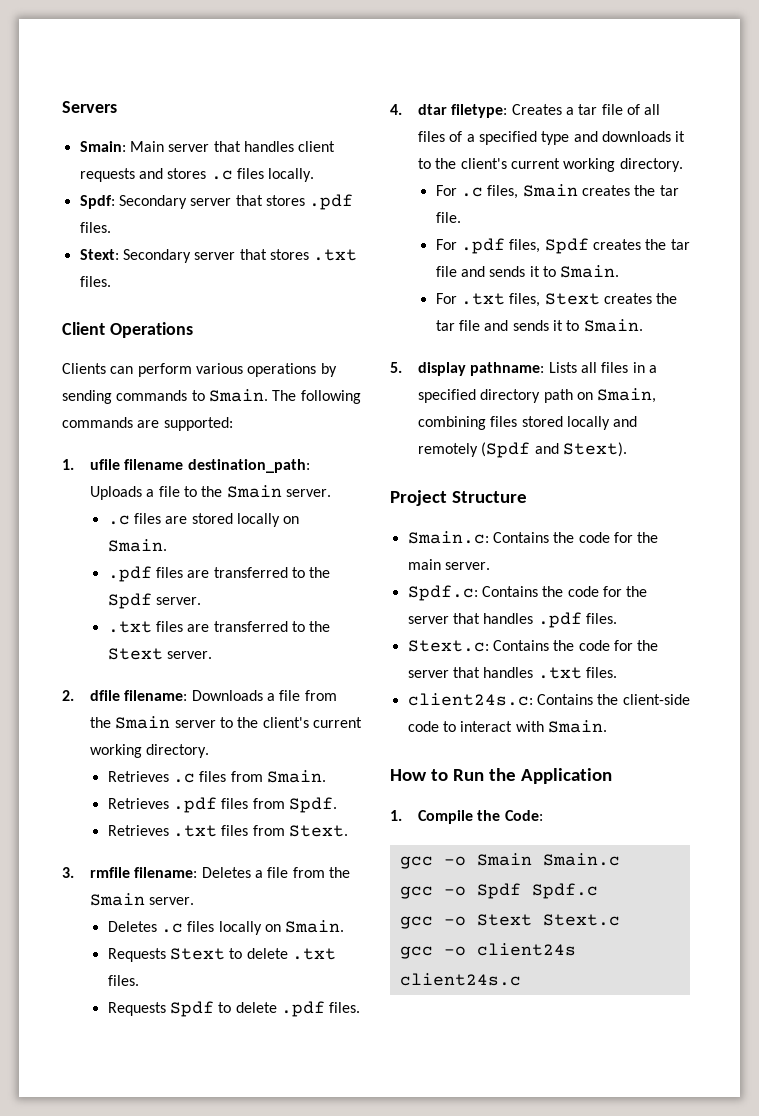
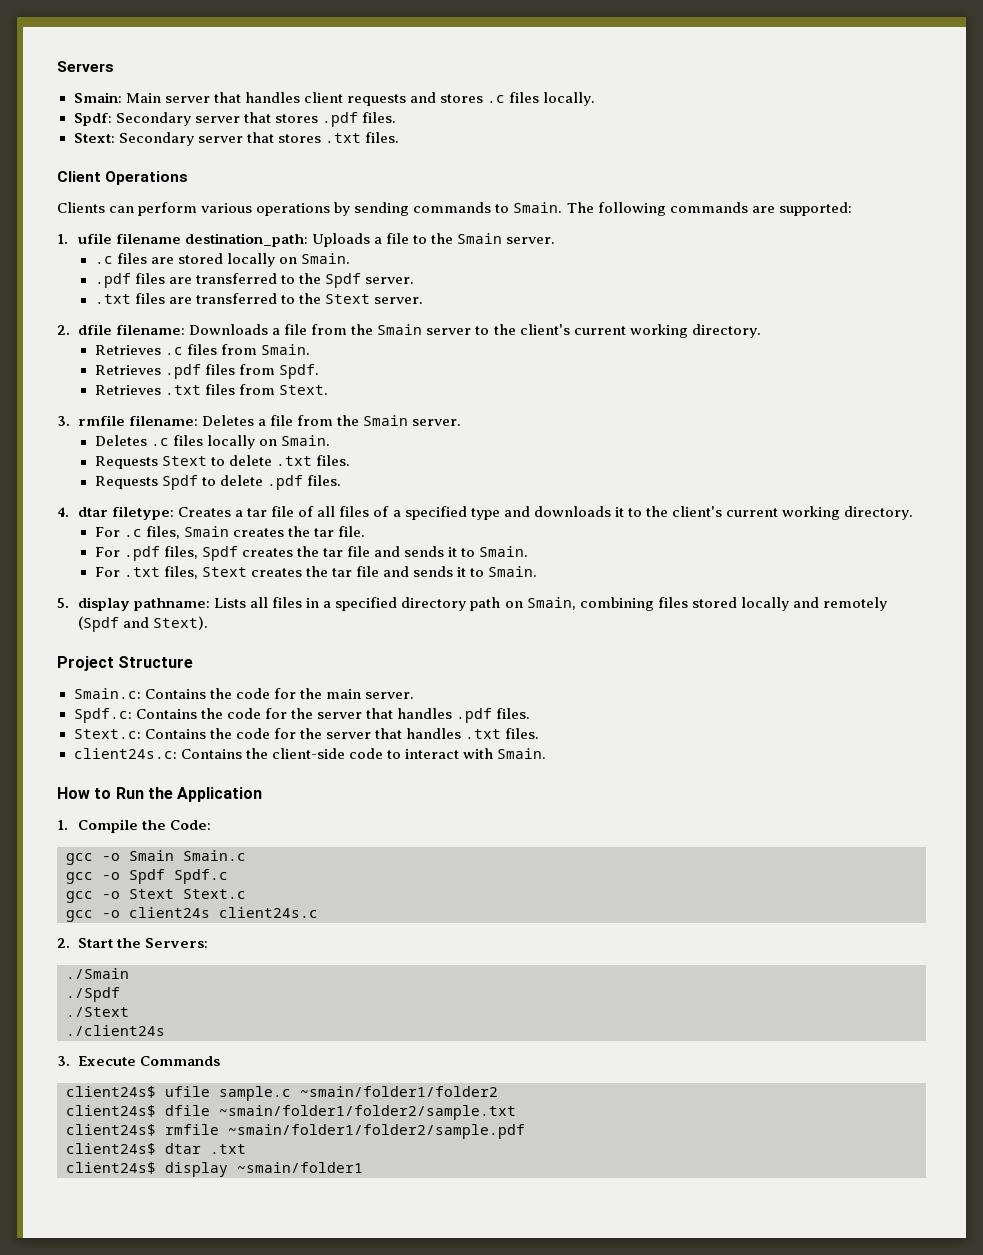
+ 2. Start the Servers:
+ ./Smain
+ ./Spdf
+ ./Stext
+ ./client24s
+ 3. Execute Commands
+ client24s$ ufile sample.c ~smain/folder1/folder2
+ client24s$ dfile ~smain/folder1/folder2/sample.txt
+ client24s$ rmfile ~smain/folder1/folder2/sample.pdf
+ client24s$ dtar .txt
+ client24s$ display ~smain/folder1

